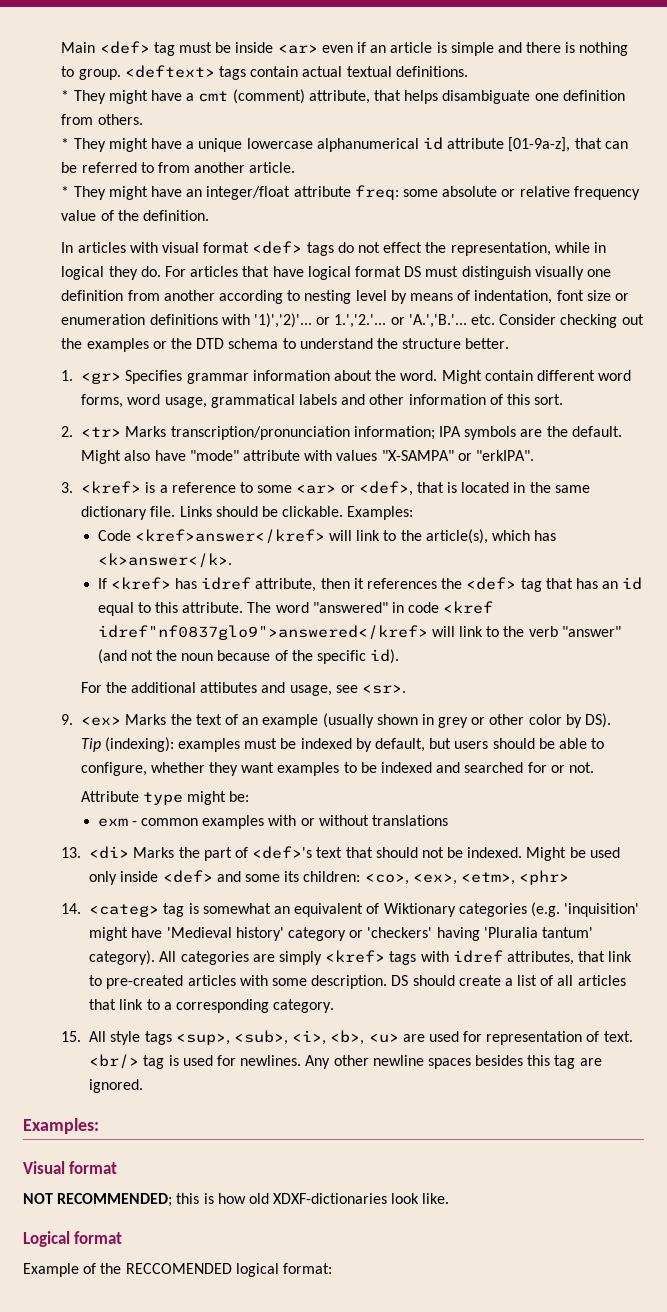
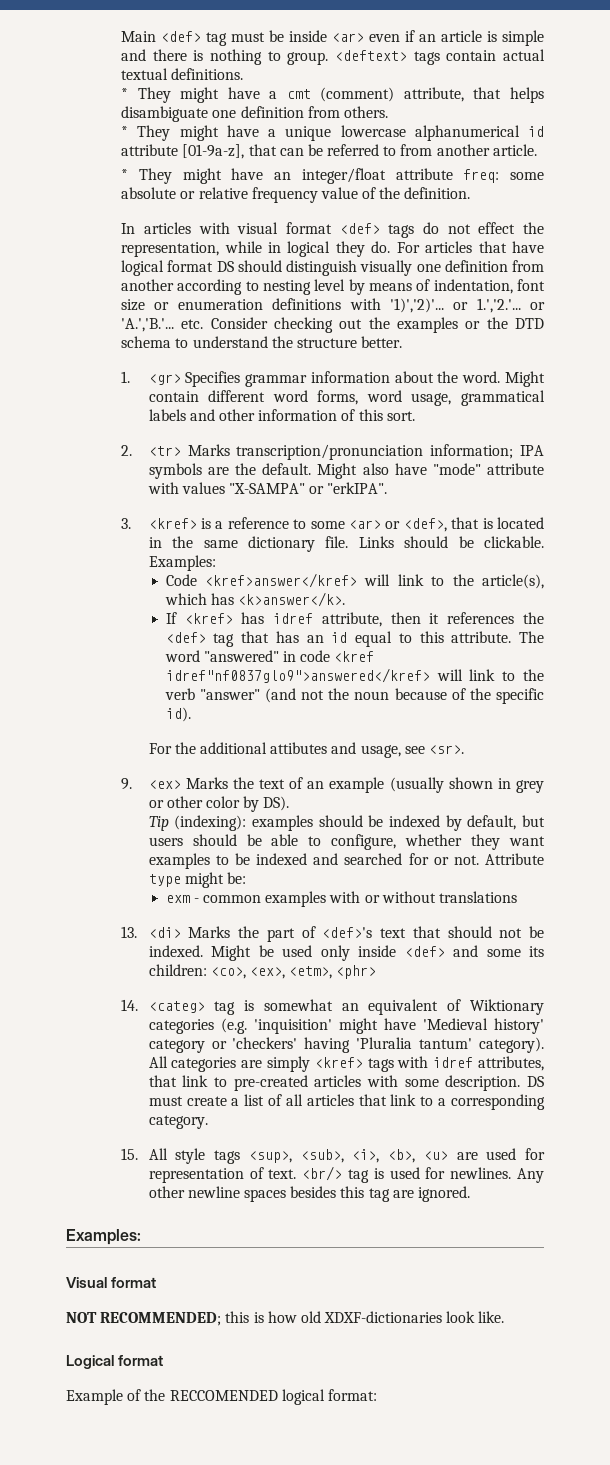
- For articles that have logical format DS must distinguish visually one definition from another according to nesting level by means of indentation, font size or enumeration definitions with '1)','2)'... or 1.','2.'... or 'A.','B.'... etc. Consider checking out the examples or the DTD schema to understand the structure better.
+ For articles that have logical format DS should distinguish visually one definition from another according to nesting level by means of indentation, font size or enumeration definitions with '1)','2)'... or 1.','2.'... or 'A.','B.'... etc. Consider checking out the examples or the DTD schema to understand the structure better.
- Tip (indexing): examples must be indexed by default, but users should be able to configure, whether they want examples to be indexed and searched for or not.
- Attribute type might be:
+ Tip (indexing): examples should be indexed by default, but users should be able to configure, whether they want examples to be indexed and searched for or not. Attribute type might be:
- DS should create a list of all articles that link to a corresponding category.
+ DS must create a list of all articles that link to a corresponding category.

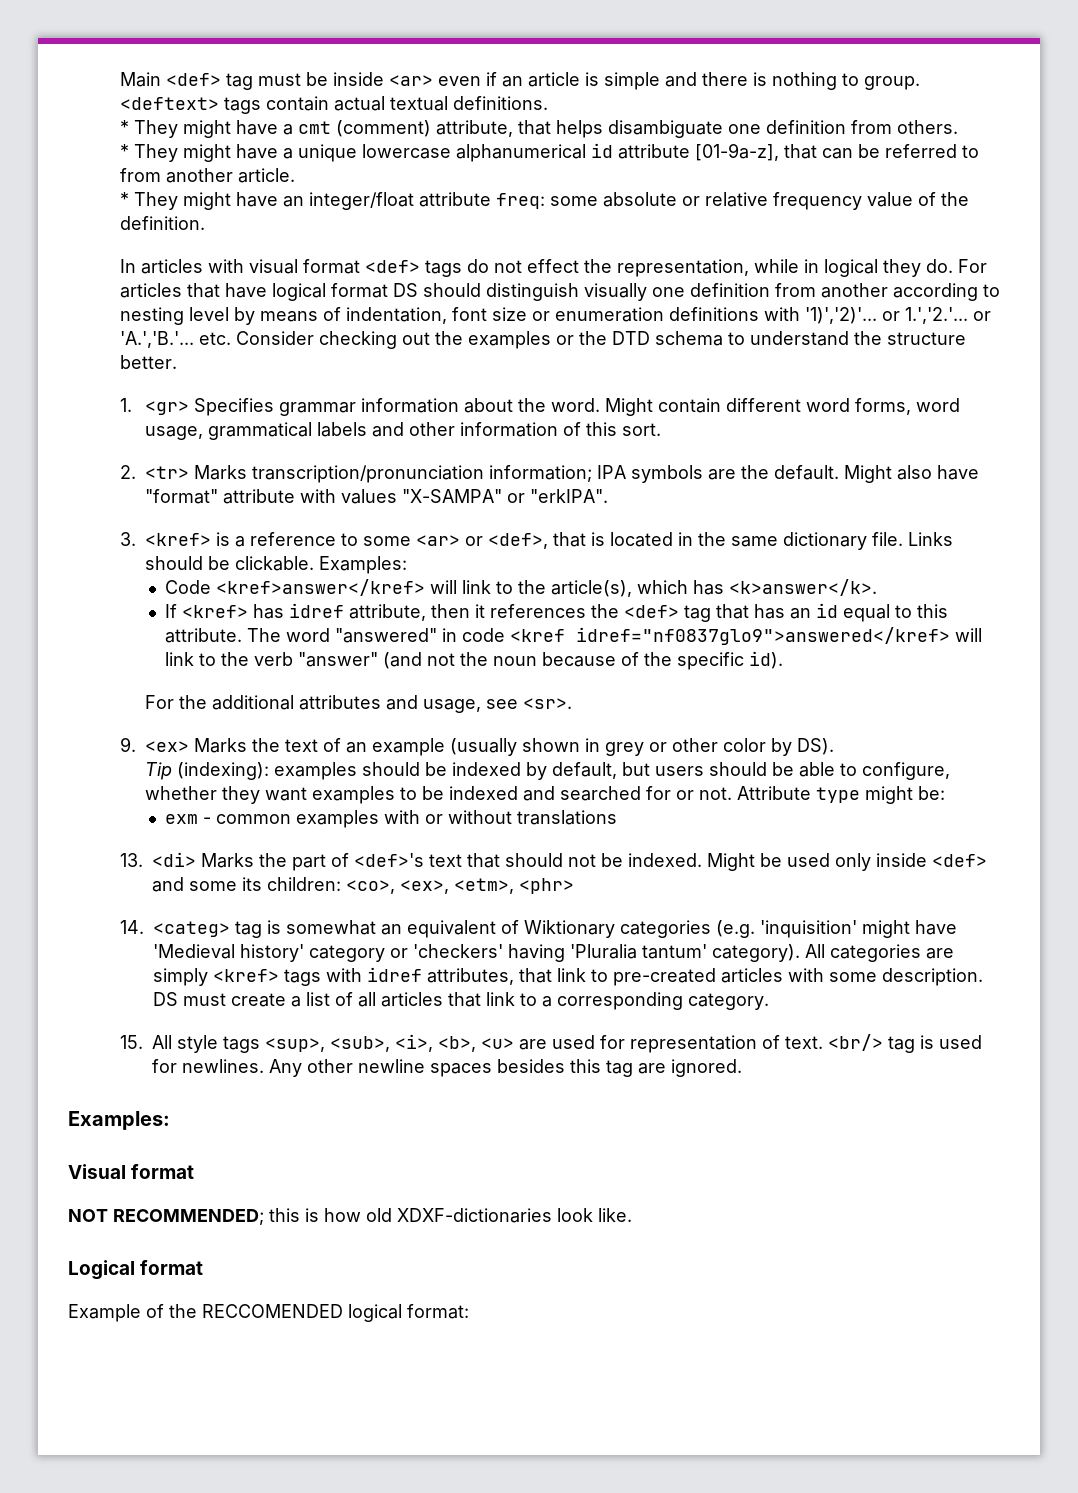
- Might also have "mode" attribute with values "X-SAMPA" or "erkIPA".
+ Might also have "format" attribute with values "X-SAMPA" or "erkIPA".
- The word "answered" in code <kref idref"nf0837glo9">answered</kref> will link to the verb "answer" (and not the noun because of the specific id).
+ The word "answered" in code <kref idref="nf0837glo9">answered</kref> will link to the verb "answer" (and not the noun because of the specific id).
- For the additional attibutes and usage, see <sr>.
+ For the additional attributes and usage, see <sr>.

